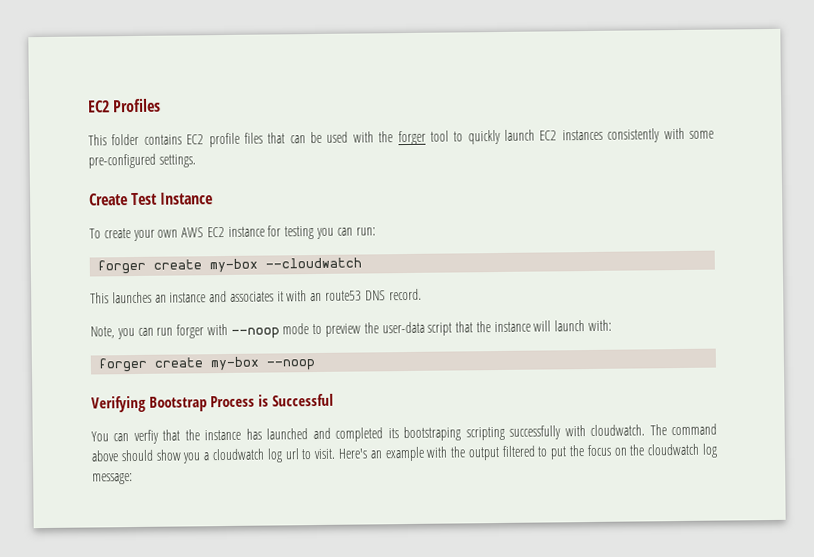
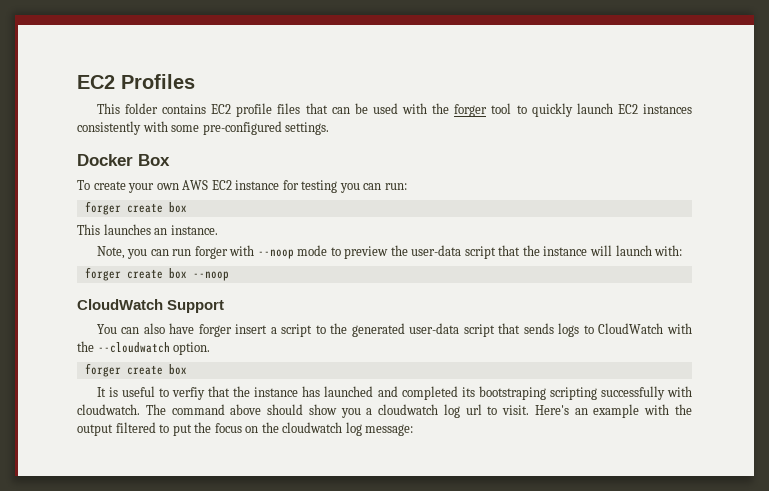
- Create Test Instance
+ Docker Box
  To create your own AWS EC2 instance for testing you can run:
- forger create my-box --cloudwatch
+ forger create box
- This launches an instance and associates it with an route53 DNS record.
+ This launches an instance.
- forger create my-box --noop
+ forger create box --noop
- Verifying Bootstrap Process is Successful
- You can verfiy that the instance has launched and completed its bootstraping scripting successfully with cloudwatch.
+ CloudWatch Support
+ You can also have forger insert a script to the generated user-data script that sends logs to CloudWatch with the --cloudwatch option.
+ forger create box
+ It is useful to verfiy that the instance has launched and completed its bootstraping scripting successfully with cloudwatch.

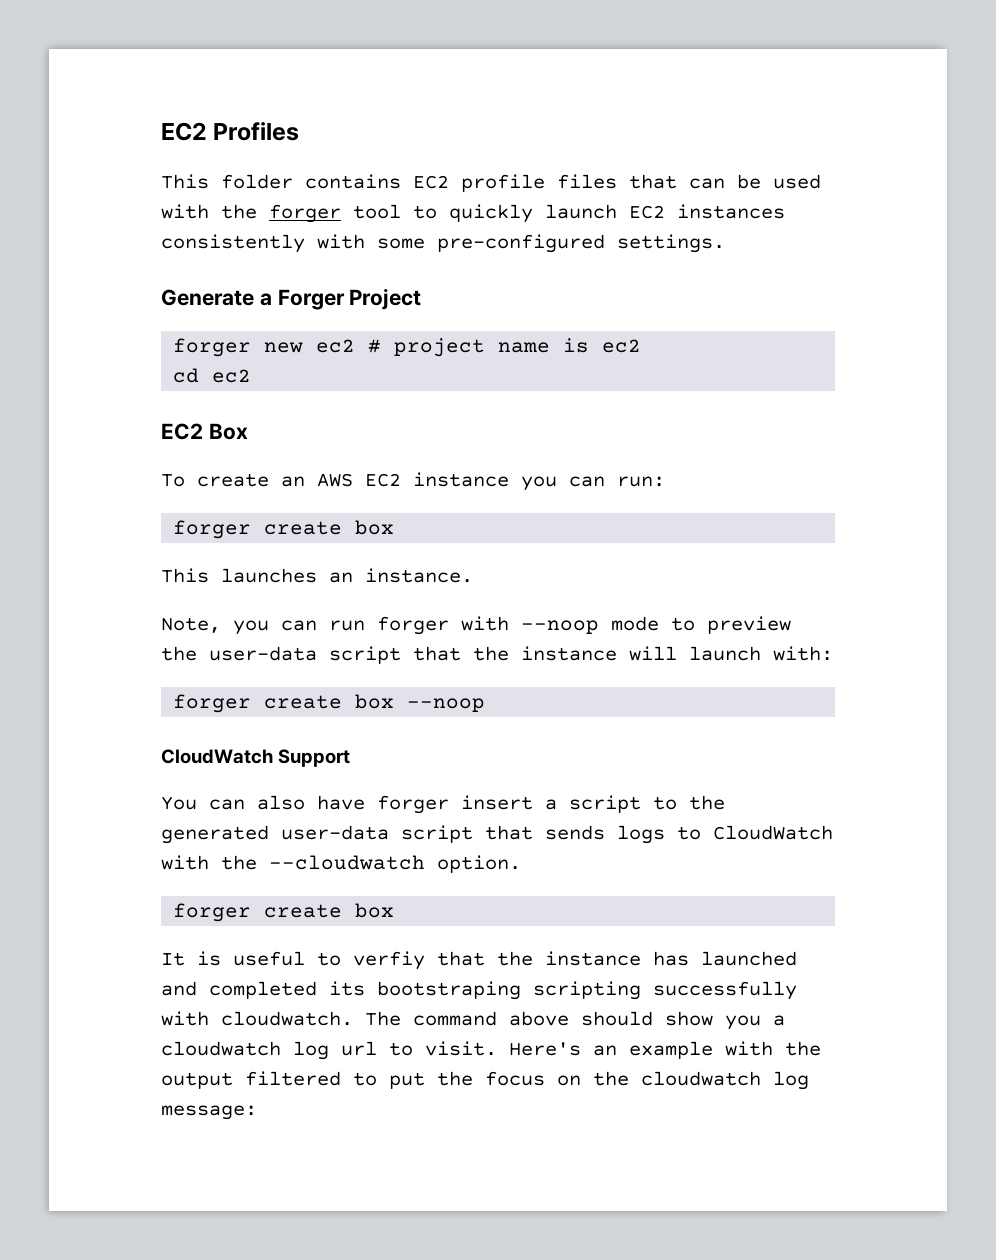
- Docker Box
+ Generate a Forger Project
+ forger new ec2 # project name is ec2
+ cd ec2
+ EC2 Box
- To create your own AWS EC2 instance for testing you can run:
+ To create an AWS EC2 instance you can run:

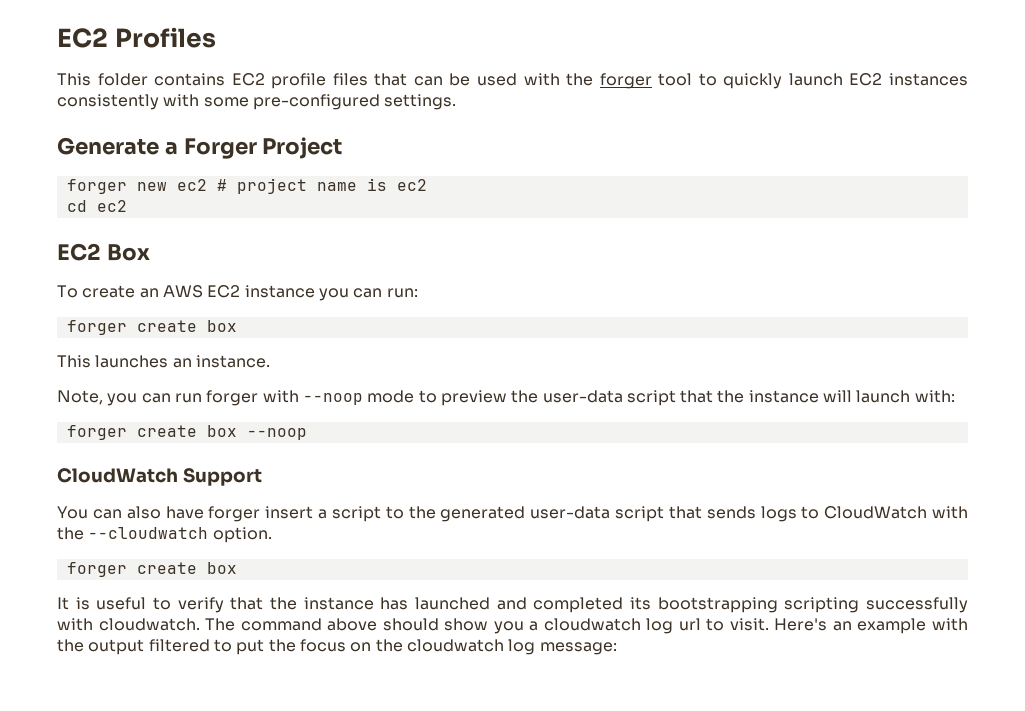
- It is useful to verfiy that the instance has launched and completed its bootstraping scripting successfully with cloudwatch.
+ It is useful to verify that the instance has launched and completed its bootstrapping scripting successfully with cloudwatch.

